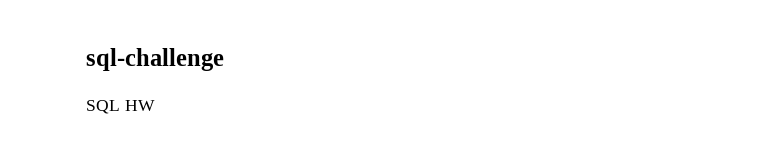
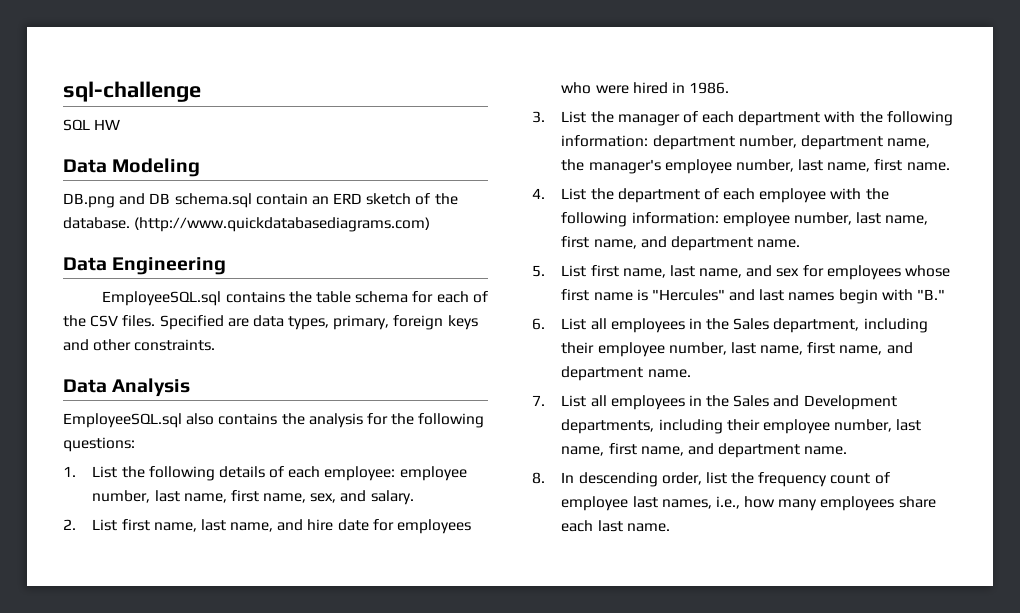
+ Data Modeling
+ DB.png and DB schema.sql contain an ERD sketch of the database. (http://www.quickdatabasediagrams.com)
+ Data Engineering
+ EmployeeSQL.sql contains the table schema for each of the CSV files. Specified are data types, primary, foreign keys and other constraints.
+ Data Analysis
+ EmployeeSQL.sql also contains the analysis for the following questions:
+ 1. List the following details of each employee: employee number, last name, first name, sex, and salary.
+ 2. List first name, last name, and hire date for employees who were hired in 1986.
+ 3. List the manager of each department with the following information: department number, department name, the manager's employee number, last name, first name.
+ 4. List the department of each employee with the following information: employee number, last name, first name, and department name.
+ 5. List first name, last name, and sex for employees whose first name is "Hercules" and last names begin with "B."
+ 6. List all employees in the Sales department, including their employee number, last name, first name, and department name.
+ 7. List all employees in the Sales and Development departments, including their employee number, last name, first name, and department name.
+ 8. In descending order, list the frequency count of employee last names, i.e., how many employees share each last name.

